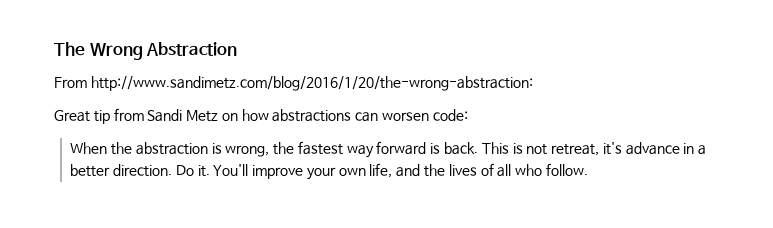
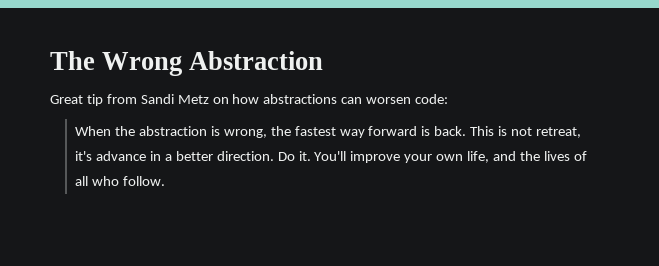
- From http://www.sandimetz.com/blog/2016/1/20/the-wrong-abstraction:

